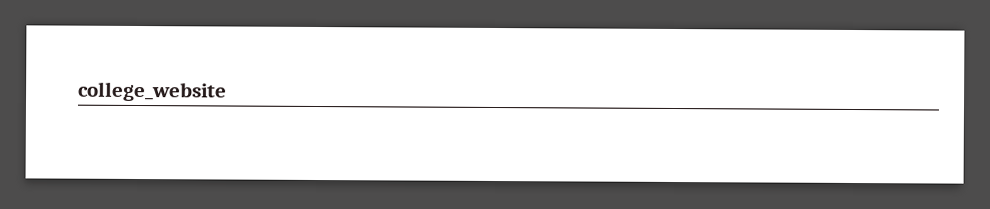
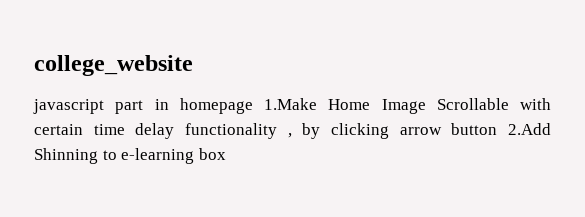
+ javascript part in homepage 1.Make Home Image Scrollable with certain time delay functionality , by clicking arrow button 2.Add Shinning to e-learning box

